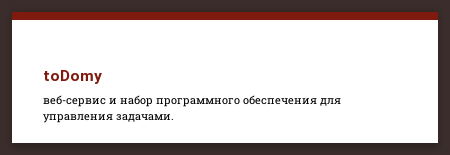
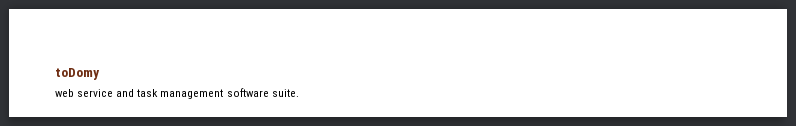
- веб-сервис и набор программного обеспечения для управления задачами.
+ web service and task management software suite.

